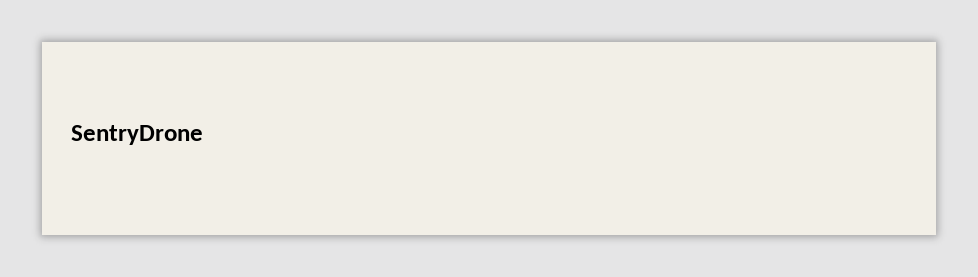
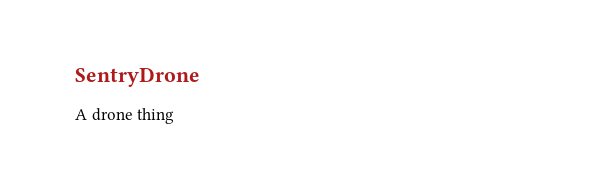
+ A drone thing

